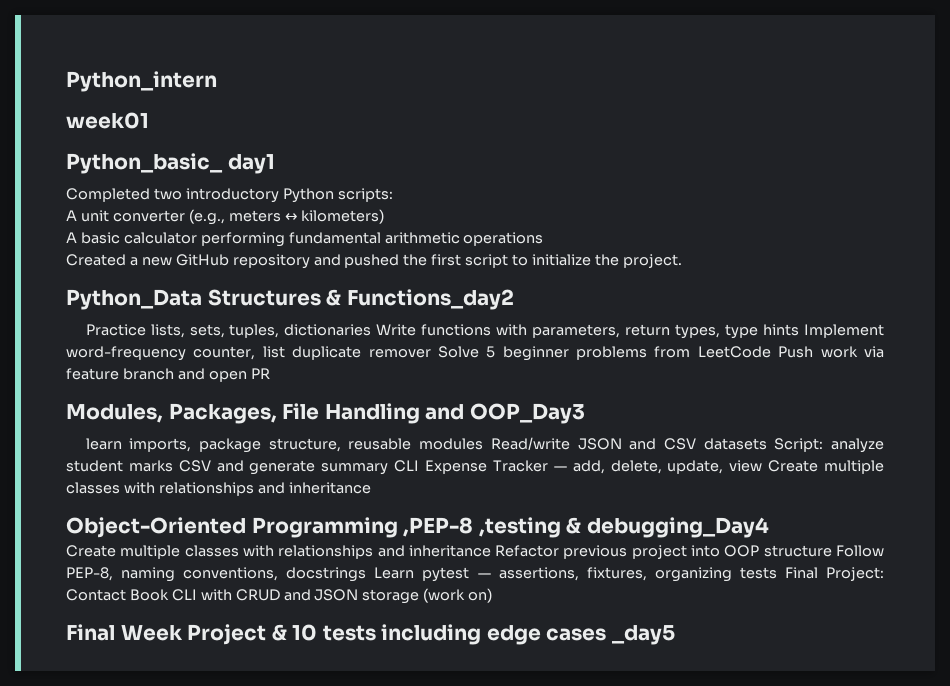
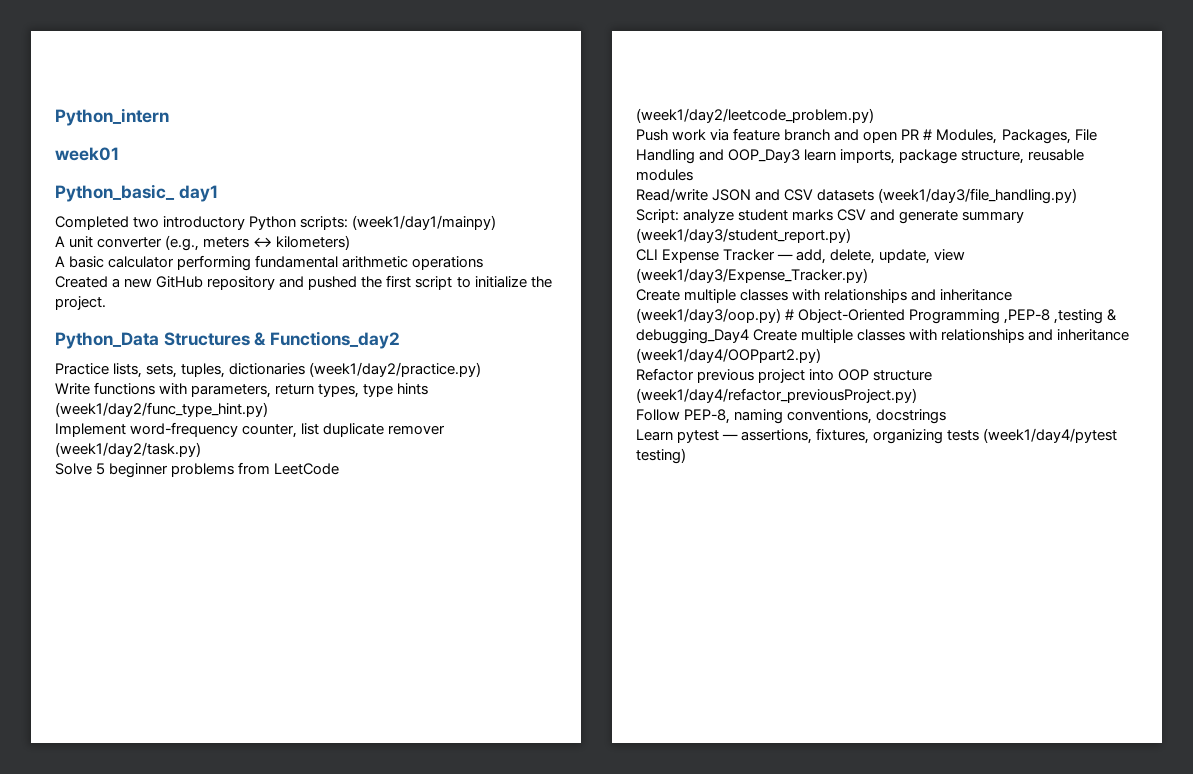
- Completed two introductory Python scripts:
+ Completed two introductory Python scripts: (week1/day1/mainpy)
- Practice lists, sets, tuples, dictionaries Write functions with parameters, return types, type hints Implement word-frequency counter, list duplicate remover Solve 5 beginner problems from LeetCode Push work via feature branch and open PR
- Modules, Packages, File Handling and OOP_Day3
- learn imports, package structure, reusable modules Read/write JSON and CSV datasets Script:
+ Practice lists, sets, tuples, dictionaries (week1/day2/practice.py)
+ Write functions with parameters, return types, type hints (week1/day2/func_type_hint.py)
+ Implement word-frequency counter, list duplicate remover (week1/day2/task.py)
+ Solve 5 beginner problems from LeetCode (week1/day2/leetcode_problem.py)
+ Push work via feature branch and open PR # Modules, Packages, File Handling and OOP_Day3 learn imports, package structure, reusable modules
+ Read/write JSON and CSV datasets (week1/day3/file_handling.py)
+ Script:
- analyze student marks CSV and generate summary CLI Expense Tracker — add, delete, update, view Create multiple classes with relationships and inheritance
- Object-Oriented Programming ,PEP-8 ,testing & debugging_Day4
- Create multiple classes with relationships and inheritance Refactor previous project into OOP structure Follow PEP-8, naming conventions, docstrings Learn pytest — assertions, fixtures, organizing tests Final Project: Contact Book CLI with CRUD and JSON storage (work on)
- Final Week Project & 10 tests including edge cases _day5
+ analyze student marks CSV and generate summary (week1/day3/student_report.py)
+ CLI Expense Tracker — add, delete, update, view (week1/day3/Expense_Tracker.py)
+ Create multiple classes with relationships and inheritance (week1/day3/oop.py) # Object-Oriented Programming ,PEP-8 ,testing & debugging_Day4 Create multiple classes with relationships and inheritance (week1/day4/OOPpart2.py)
+ Refactor previous project into OOP structure (week1/day4/refactor_previousProject.py)
+ Follow PEP-8, naming conventions, docstrings
+ Learn pytest — assertions, fixtures, organizing tests (week1/day4/pytest testing)

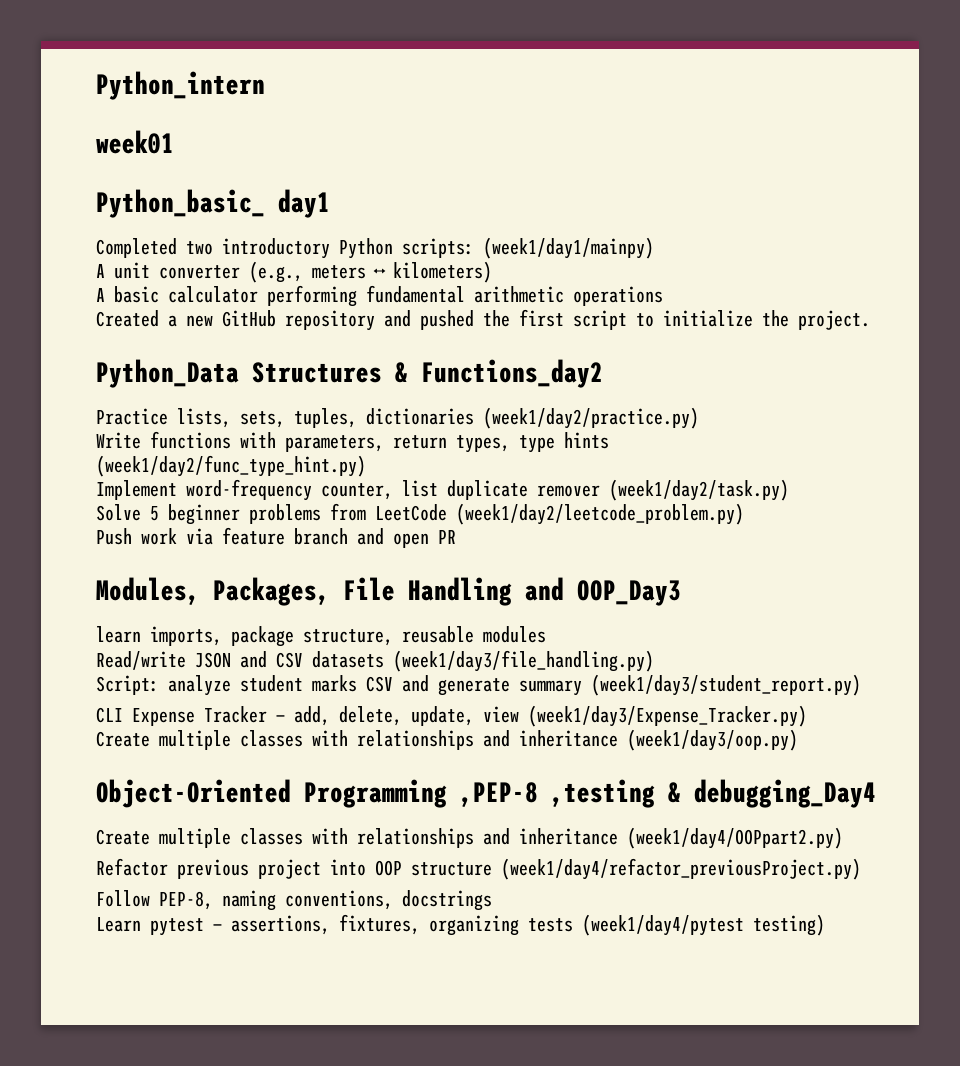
- Push work via feature branch and open PR # Modules, Packages, File Handling and OOP_Day3 learn imports, package structure, reusable modules
+ Push work via feature branch and open PR
+ Modules, Packages, File Handling and OOP_Day3
+ learn imports, package structure, reusable modules
- Create multiple classes with relationships and inheritance (week1/day3/oop.py) # Object-Oriented Programming ,PEP-8 ,testing & debugging_Day4 Create multiple classes with relationships and inheritance (week1/day4/OOPpart2.py)
+ Create multiple classes with relationships and inheritance (week1/day3/oop.py)
+ Object-Oriented Programming ,PEP-8 ,testing & debugging_Day4
+ Create multiple classes with relationships and inheritance (week1/day4/OOPpart2.py)

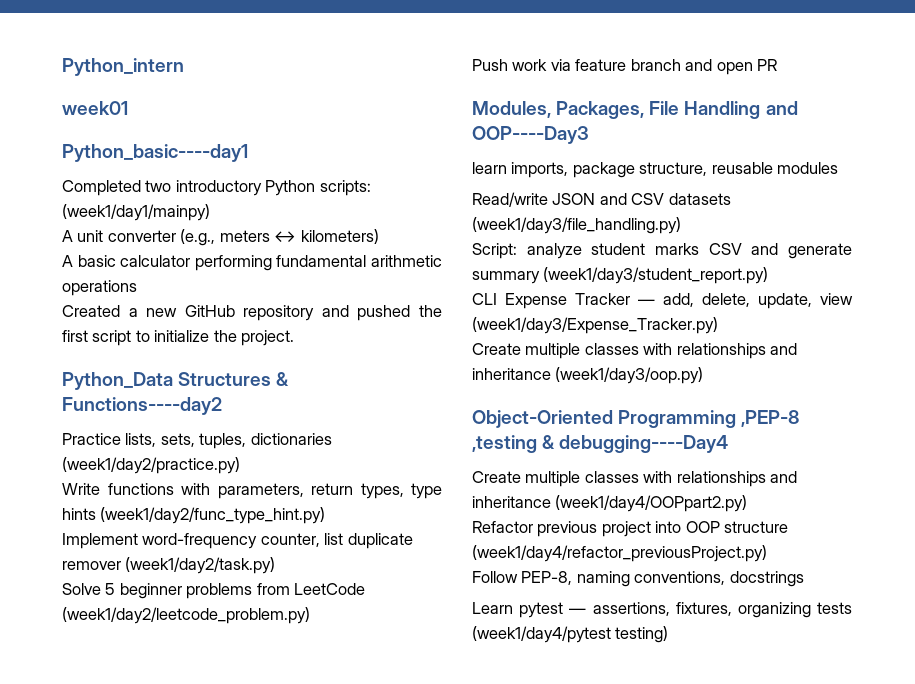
- Python_basic_ day1
+ Python_basic----day1
- Python_Data Structures & Functions_day2
+ Python_Data Structures & Functions----day2
- Modules, Packages, File Handling and OOP_Day3
+ Modules, Packages, File Handling and OOP----Day3
- Object-Oriented Programming ,PEP-8 ,testing & debugging_Day4
+ Object-Oriented Programming ,PEP-8 ,testing & debugging----Day4

